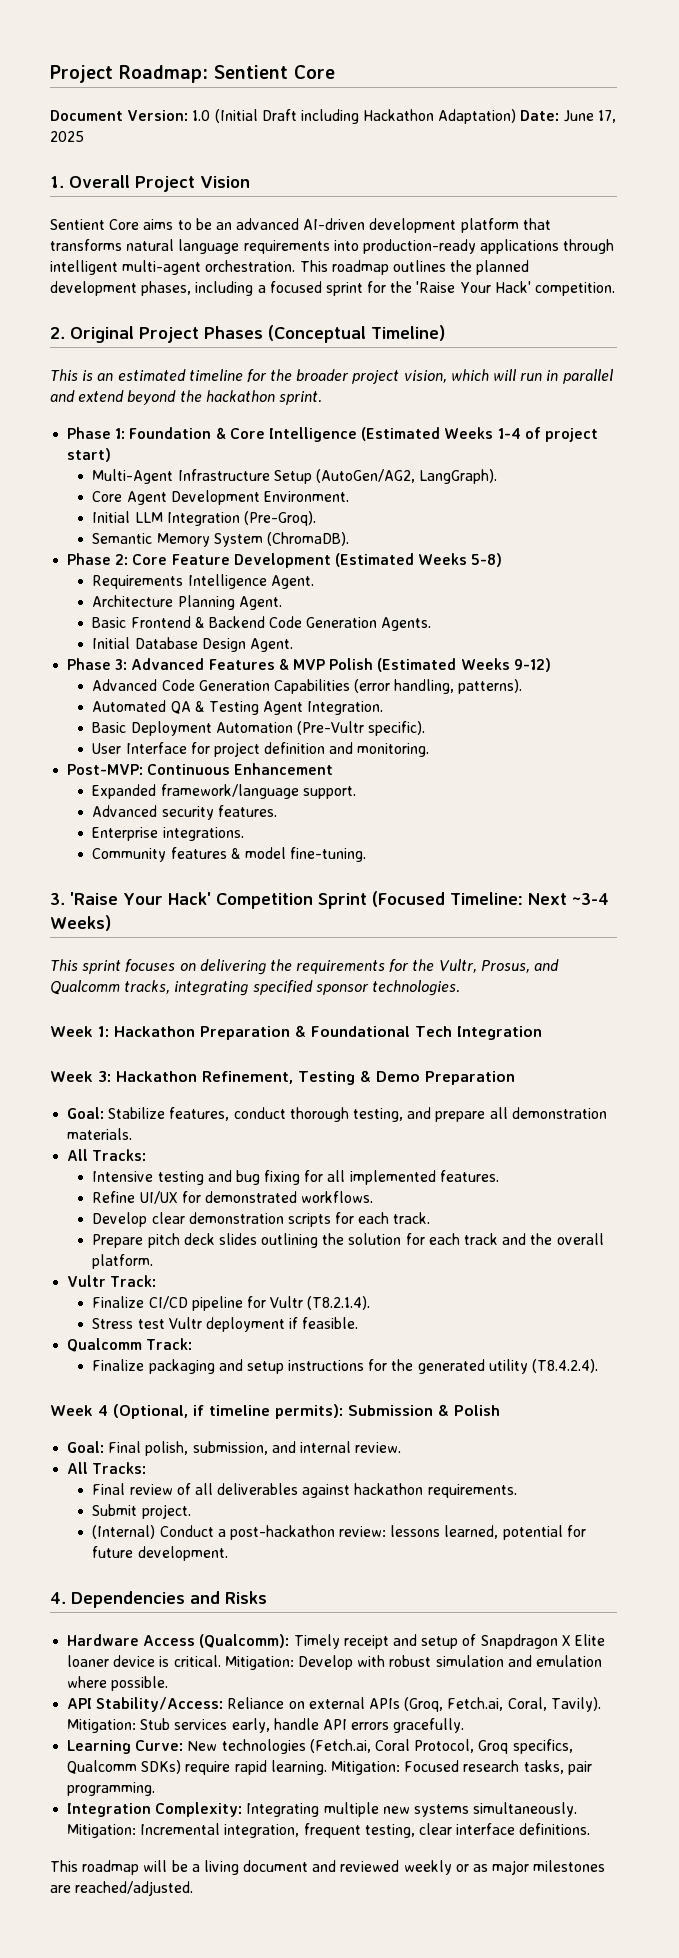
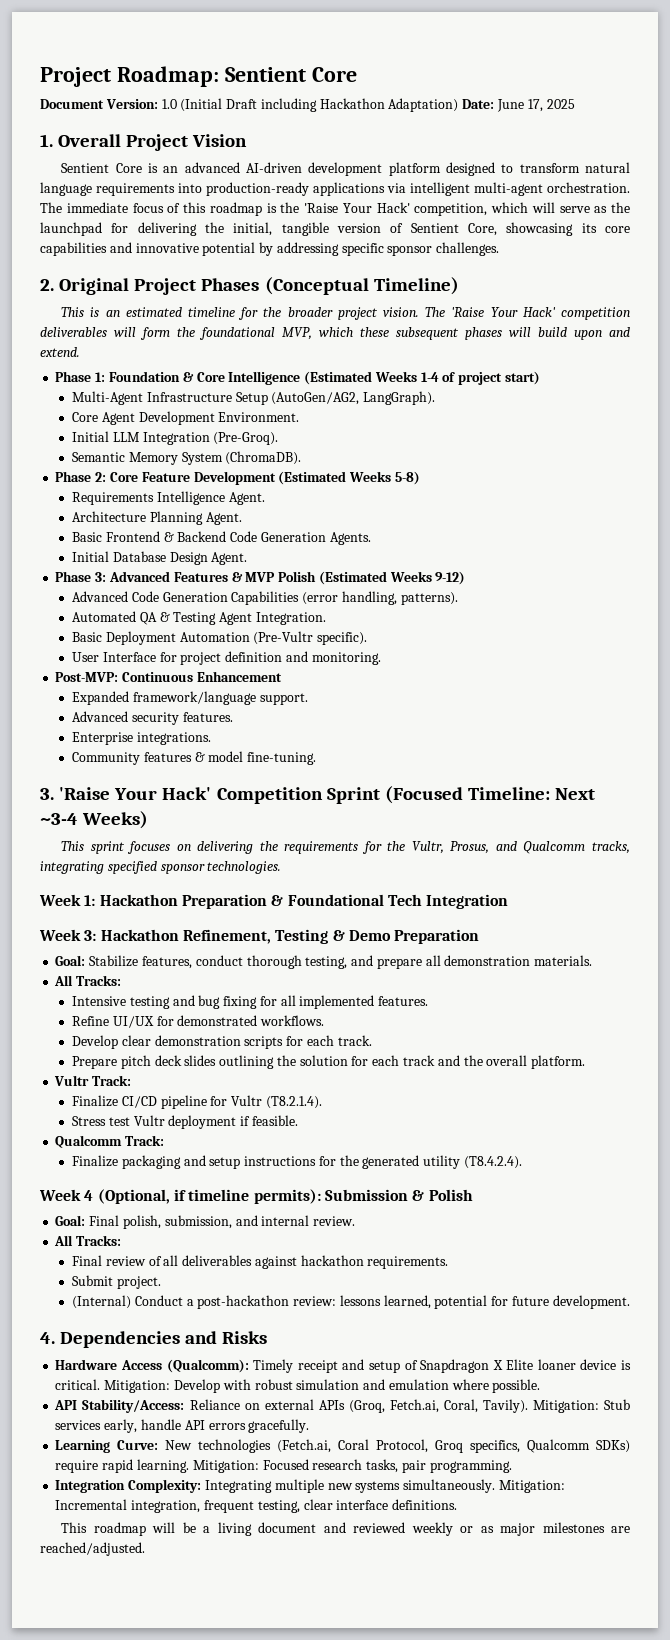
- Sentient Core aims to be an advanced AI-driven development platform that transforms natural language requirements into production-ready applications through intelligent multi-agent orchestration.
+ Sentient Core is an advanced AI-driven development platform designed to transform natural language requirements into production-ready applications via intelligent multi-agent orchestration.
- This roadmap outlines the planned development phases, including a focused sprint for the 'Raise Your Hack' competition.
+ The immediate focus of this roadmap is the 'Raise Your Hack' competition, which will serve as the launchpad for delivering the initial, tangible version of Sentient Core, showcasing its core capabilities and innovative potential by addressing specific sponsor challenges.
- This is an estimated timeline for the broader project vision, which will run in parallel and extend beyond the hackathon sprint.
+ This is an estimated timeline for the broader project vision. The 'Raise Your Hack' competition deliverables will form the foundational MVP, which these subsequent phases will build upon and extend.

